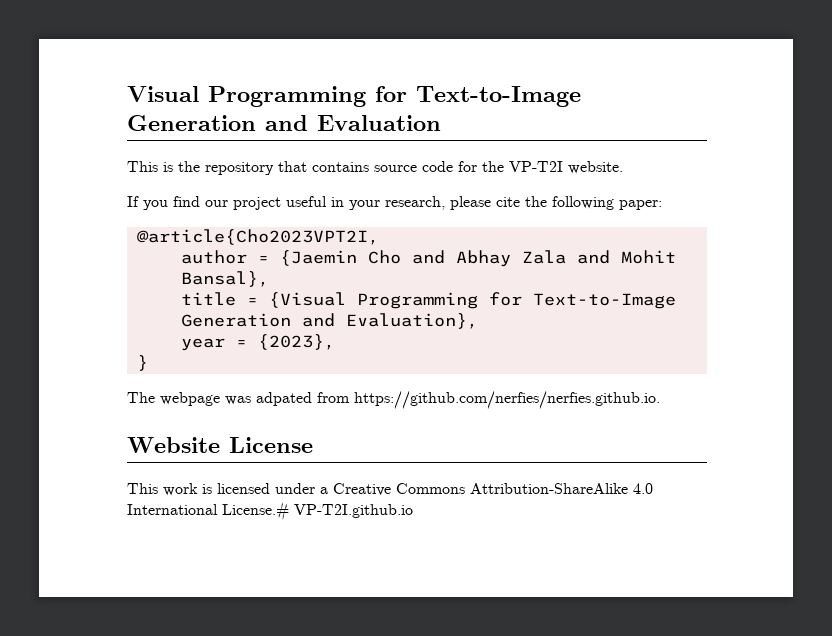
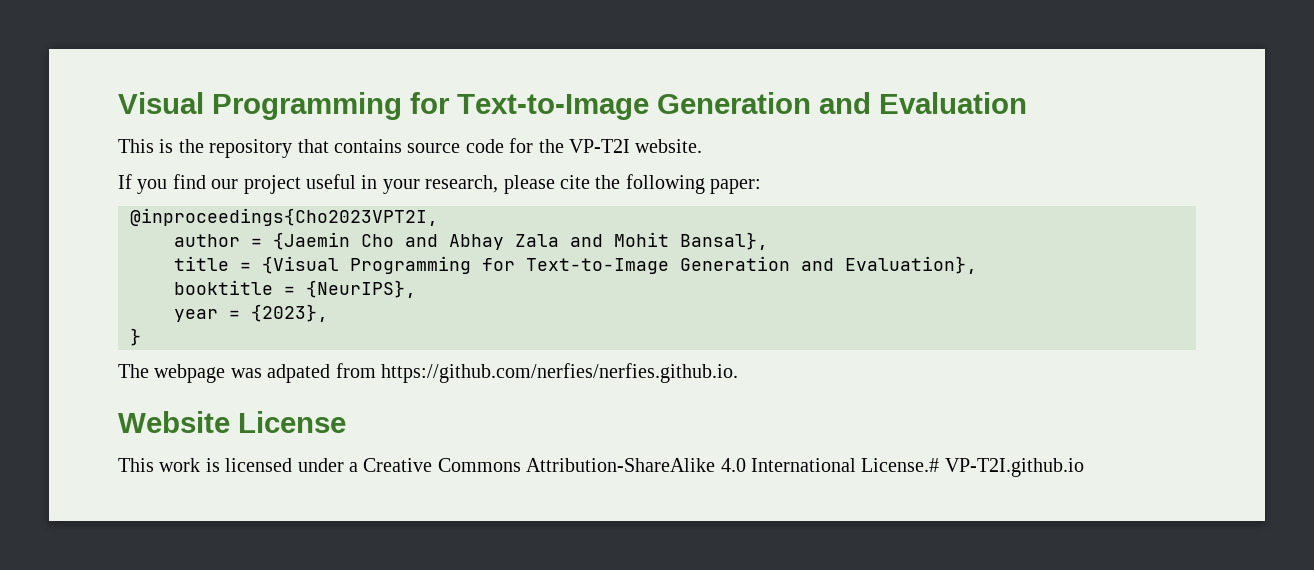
- @article{Cho2023VPT2I,
+ @inproceedings{Cho2023VPT2I,
+ booktitle = {NeurIPS},

